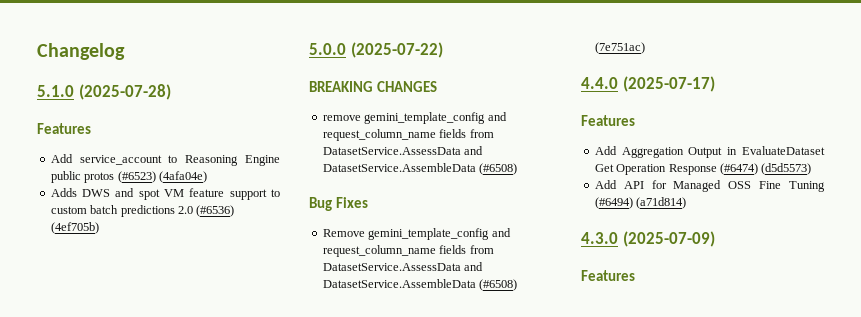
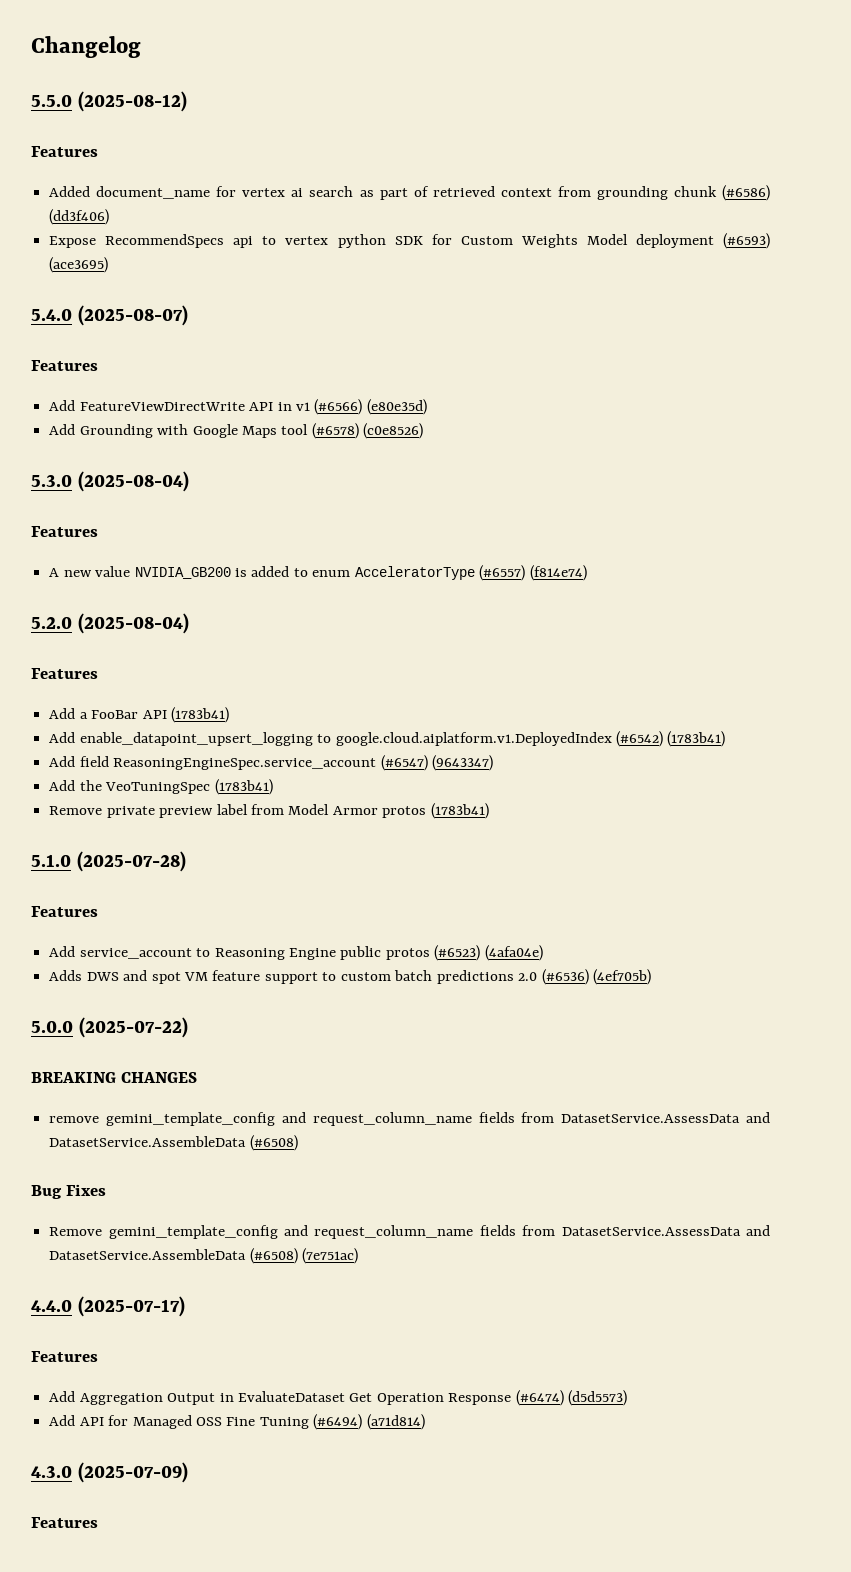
+ 5.5.0 (2025-08-12)
+ Features
+ Added document_name for vertex ai search as part of retrieved context from grounding chunk (#6586) (dd3f406)
+ Expose RecommendSpecs api to vertex python SDK for Custom Weights Model deployment (#6593) (ace3695)
+ 5.4.0 (2025-08-07)
+ Features
+ Add FeatureViewDirectWrite API in v1 (#6566) (e80e35d)
+ Add Grounding with Google Maps tool (#6578) (c0e8526)
+ 5.3.0 (2025-08-04)
+ Features
+ A new value NVIDIA_GB200 is added to enum AcceleratorType (#6557) (f814e74)
+ 5.2.0 (2025-08-04)
+ Features
+ Add a FooBar API (1783b41)
+ Add enable_datapoint_upsert_logging to google.cloud.aiplatform.v1.DeployedIndex (#6542) (1783b41)
+ Add field ReasoningEngineSpec.service_account (#6547) (9643347)
+ Add the VeoTuningSpec (1783b41)
+ Remove private preview label from Model Armor protos (1783b41)

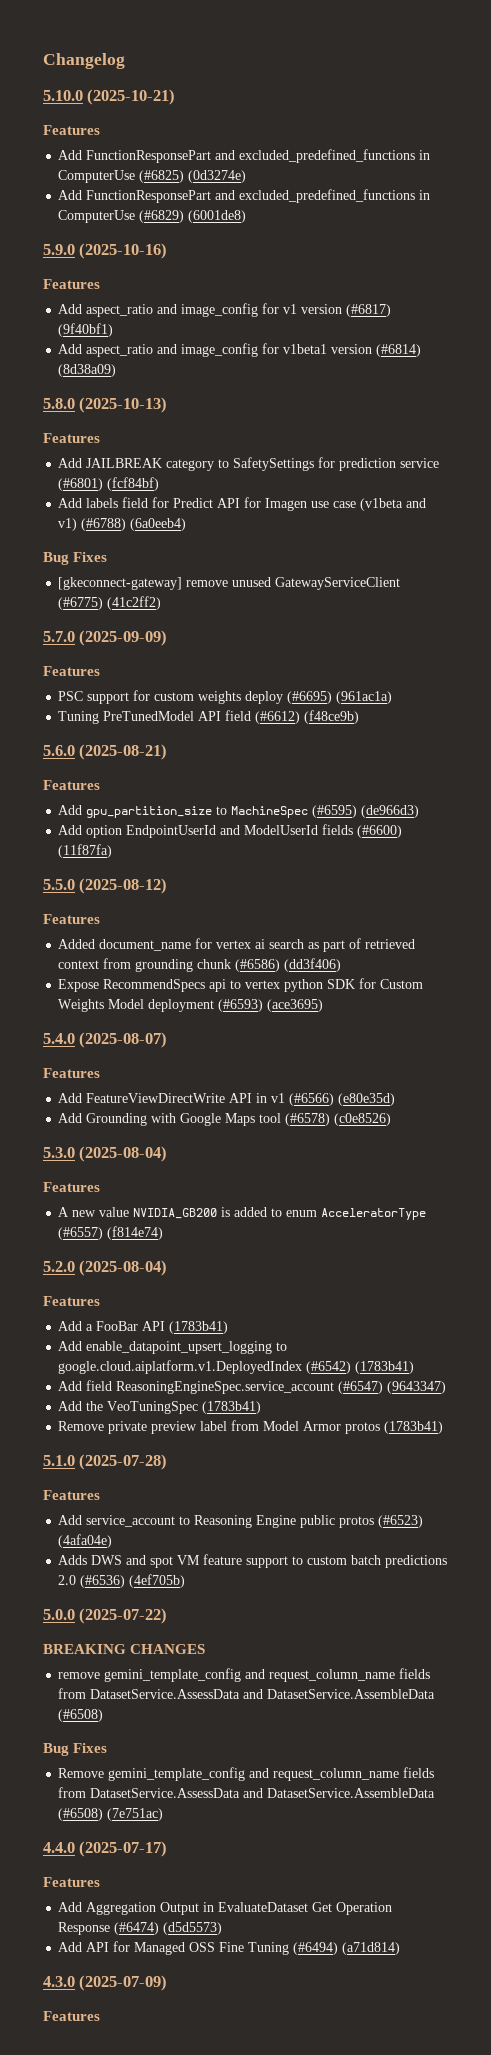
+ 5.10.0 (2025-10-21)
+ Features
+ Add FunctionResponsePart and excluded_predefined_functions in ComputerUse (#6825) (0d3274e)
+ Add FunctionResponsePart and excluded_predefined_functions in ComputerUse (#6829) (6001de8)
+ 5.9.0 (2025-10-16)
+ Features
+ Add aspect_ratio and image_config for v1 version (#6817) (9f40bf1)
+ Add aspect_ratio and image_config for v1beta1 version (#6814) (8d38a09)
+ 5.8.0 (2025-10-13)
+ Features
+ Add JAILBREAK category to SafetySettings for prediction service (#6801) (fcf84bf)
+ Add labels field for Predict API for Imagen use case (v1beta and v1) (#6788) (6a0eeb4)
+ Bug Fixes
+ [gkeconnect-gateway] remove unused GatewayServiceClient (#6775) (41c2ff2)
+ 5.7.0 (2025-09-09)
+ Features
+ PSC support for custom weights deploy (#6695) (961ac1a)
+ Tuning PreTunedModel API field (#6612) (f48ce9b)
+ 5.6.0 (2025-08-21)
+ Features
+ Add gpu_partition_size to MachineSpec (#6595) (de966d3)
+ Add option EndpointUserId and ModelUserId fields (#6600) (11f87fa)

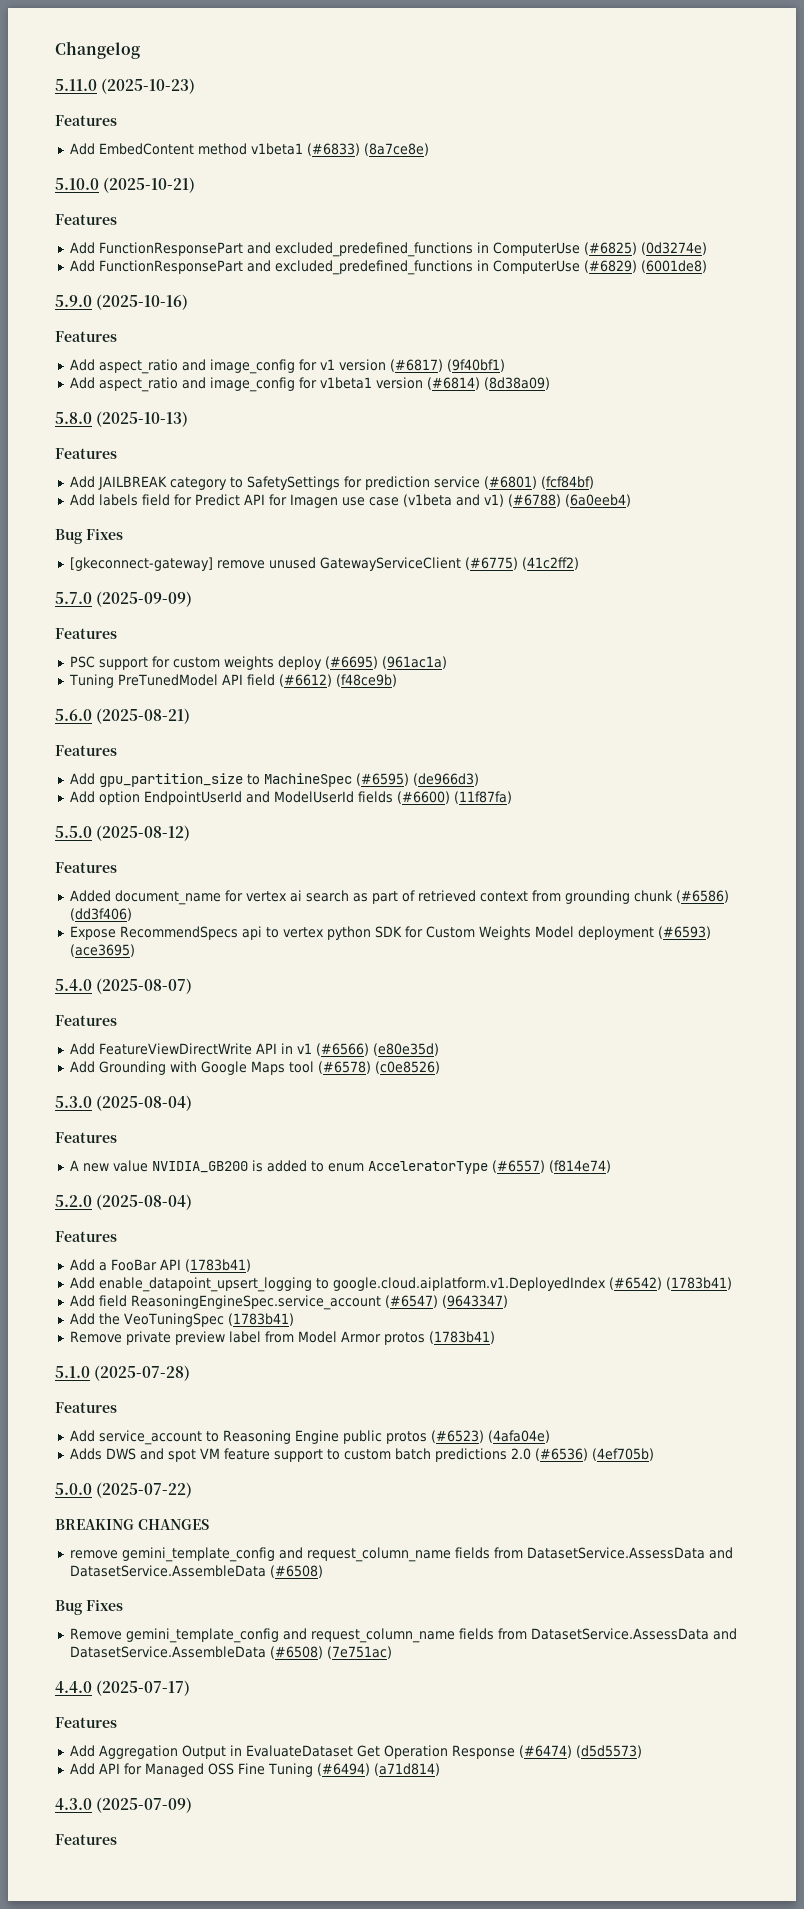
+ 5.11.0 (2025-10-23)
+ Features
+ Add EmbedContent method v1beta1 (#6833) (8a7ce8e)

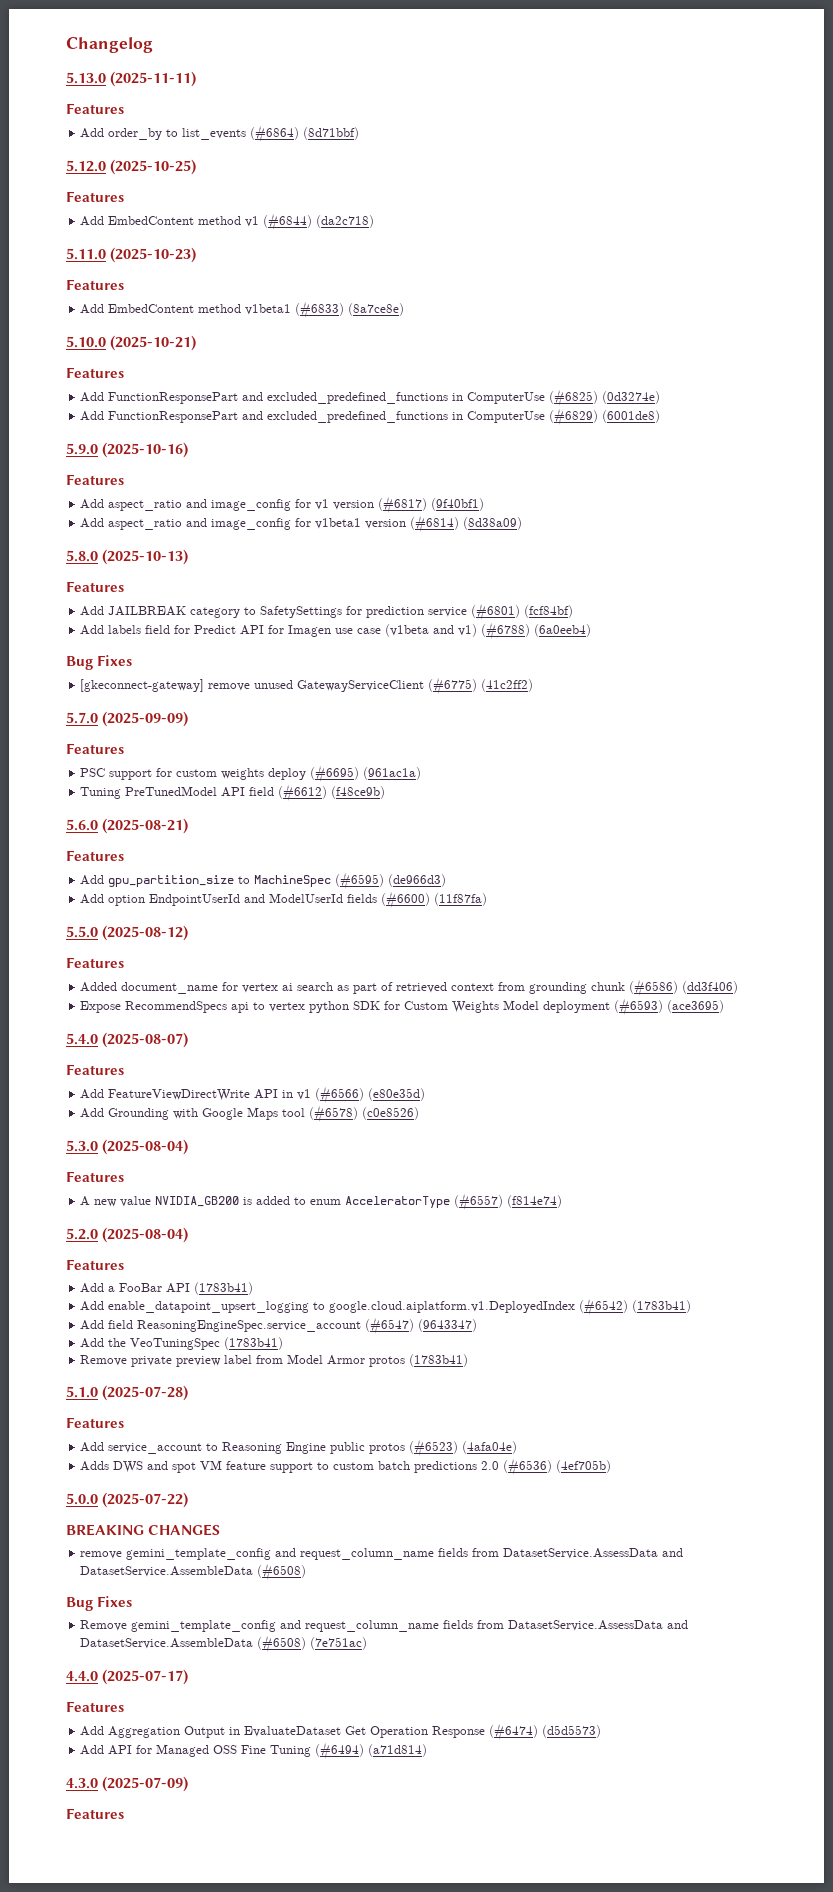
+ 5.13.0 (2025-11-11)
+ Features
+ Add order_by to list_events (#6864) (8d71bbf)
+ 5.12.0 (2025-10-25)
+ Features
+ Add EmbedContent method v1 (#6844) (da2c718)

